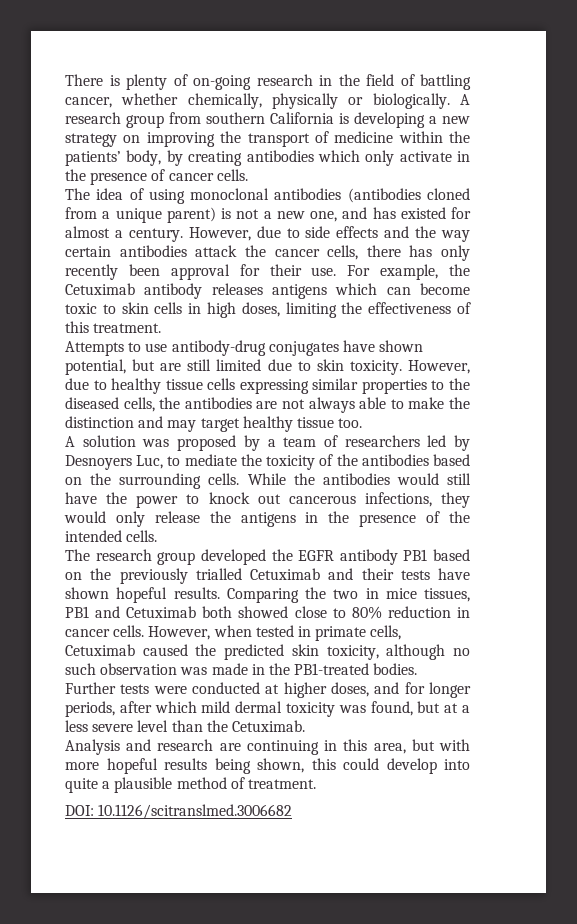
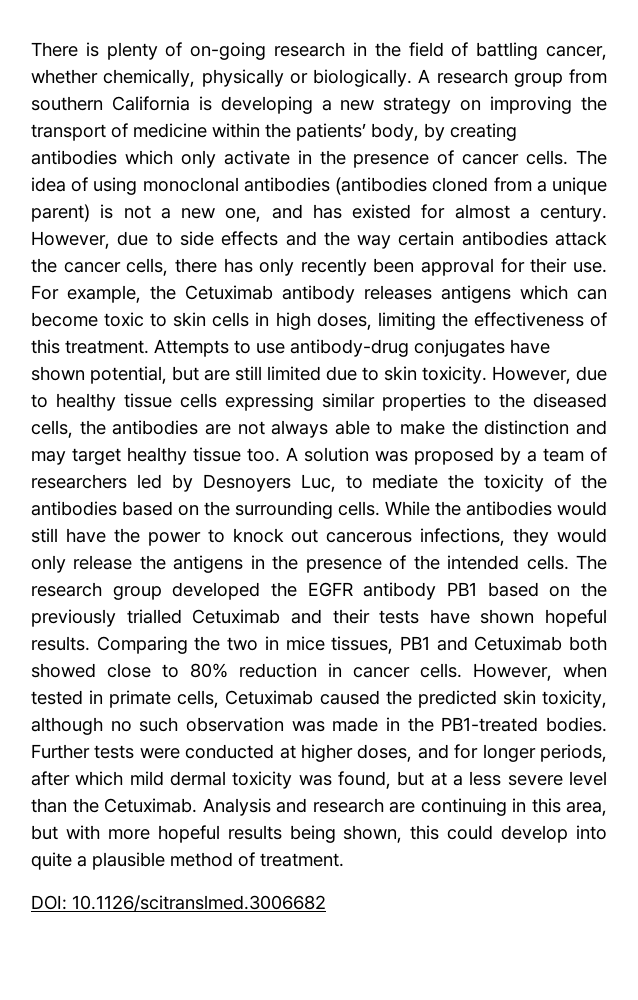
- A research group from southern California is developing a new strategy on improving the transport of medicine within the patients’ body, by creating antibodies which only activate in the presence of cancer cells.
- The idea of using monoclonal antibodies (antibodies cloned from a unique parent) is not a new one, and has existed for almost a century.
+ A research group from southern California is developing a new strategy on improving the transport of medicine within the patients’ body, by creating antibodies which only activate in the presence of cancer cells. The idea of using monoclonal antibodies (antibodies cloned from a unique parent) is not a new one, and has existed for almost a century.
- For example, the Cetuximab antibody releases antigens which can become toxic to skin cells in high doses, limiting the effectiveness of this treatment.
- Attempts to use antibody-drug conjugates have shown potential, but are still limited due to skin toxicity.
+ For example, the Cetuximab antibody releases antigens which can become toxic to skin cells in high doses, limiting the effectiveness of this treatment. Attempts to use antibody-drug conjugates have shown potential, but are still limited due to skin toxicity.
- However, due to healthy tissue cells expressing similar properties to the diseased cells, the antibodies are not always able to make the distinction and may target healthy tissue too.
- A solution was proposed by a team of researchers led by Desnoyers Luc, to mediate the toxicity of the antibodies based on the surrounding cells.
+ However, due to healthy tissue cells expressing similar properties to the diseased cells, the antibodies are not always able to make the distinction and may target healthy tissue too. A solution was proposed by a team of researchers led by Desnoyers Luc, to mediate the toxicity of the antibodies based on the surrounding cells.
- While the antibodies would still have the power to knock out cancerous infections, they would only release the antigens in the presence of the intended cells.
- The research group developed the EGFR antibody PB1 based on the previously trialled Cetuximab and their tests have shown hopeful results.
+ While the antibodies would still have the power to knock out cancerous infections, they would only release the antigens in the presence of the intended cells. The research group developed the EGFR antibody PB1 based on the previously trialled Cetuximab and their tests have shown hopeful results.
- Further tests were conducted at higher doses, and for longer periods, after which mild dermal toxicity was found, but at a less severe level than the Cetuximab.
- Analysis and research are continuing in this area, but with more hopeful results being shown, this could develop into quite a plausible method of treatment.
+ Further tests were conducted at higher doses, and for longer periods, after which mild dermal toxicity was found, but at a less severe level than the Cetuximab. Analysis and research are continuing in this area, but with more hopeful results being shown, this could develop into quite a plausible method of treatment.

